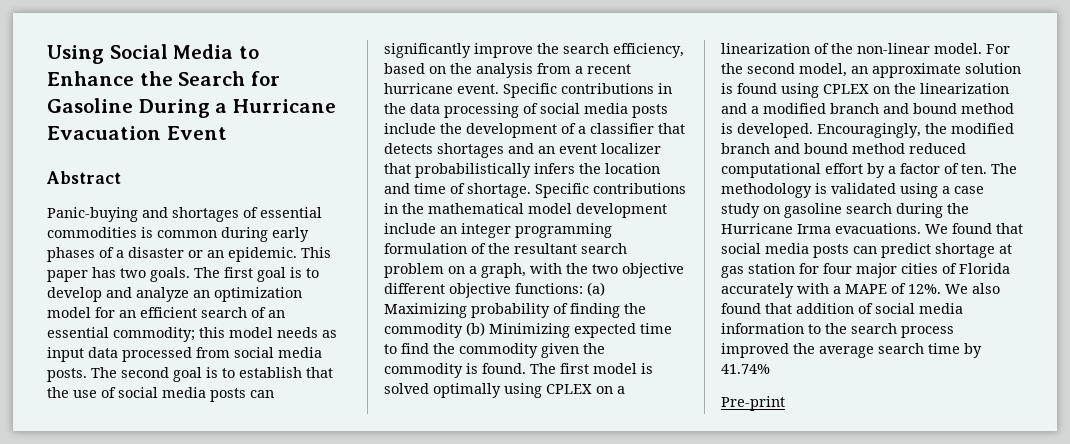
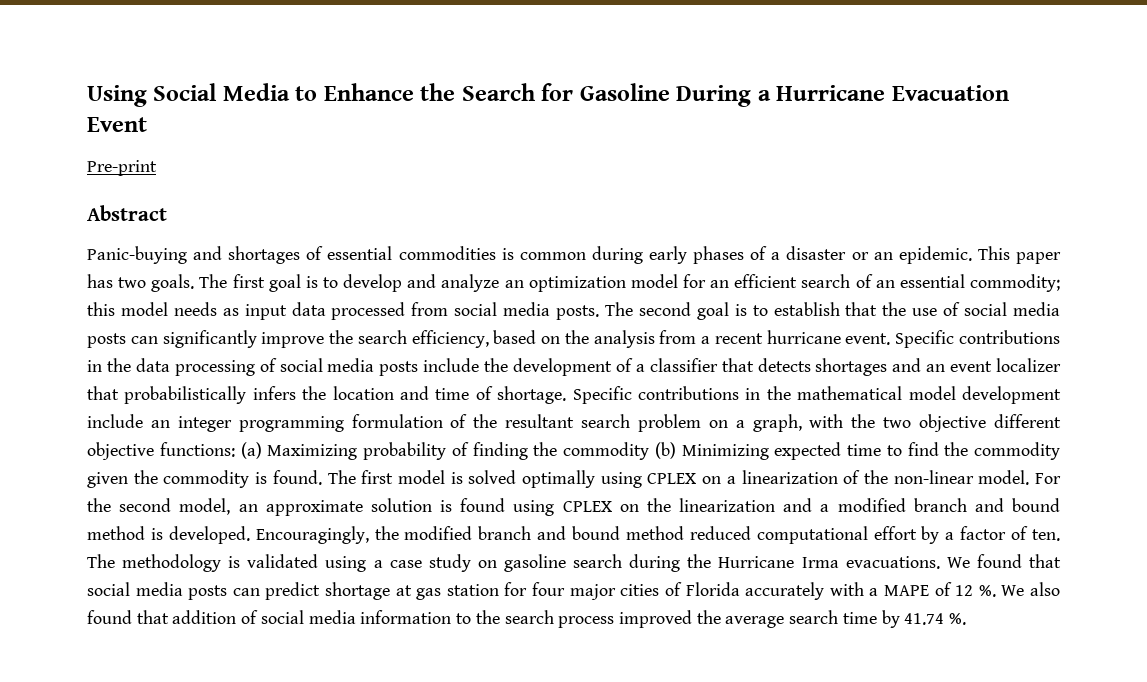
+ Pre-print
- We found that social media posts can predict shortage at gas station for four major cities of Florida accurately with a MAPE of 12%.
+ We found that social media posts can predict shortage at gas station for four major cities of Florida accurately with a MAPE of 12 %.
- We also found that addition of social media information to the search process improved the average search time by 41.74%
- Pre-print
+ We also found that addition of social media information to the search process improved the average search time by 41.74 %.

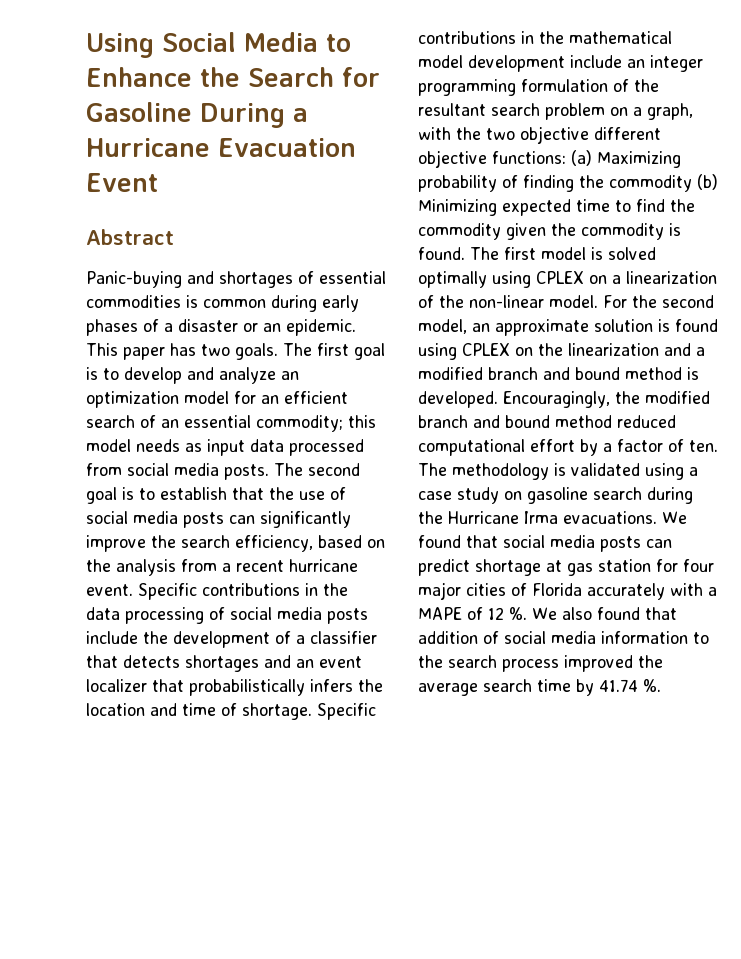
- Pre-print

